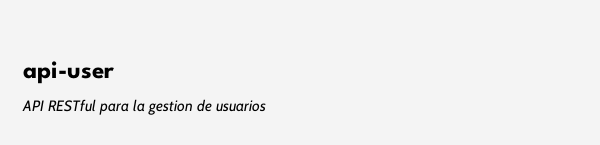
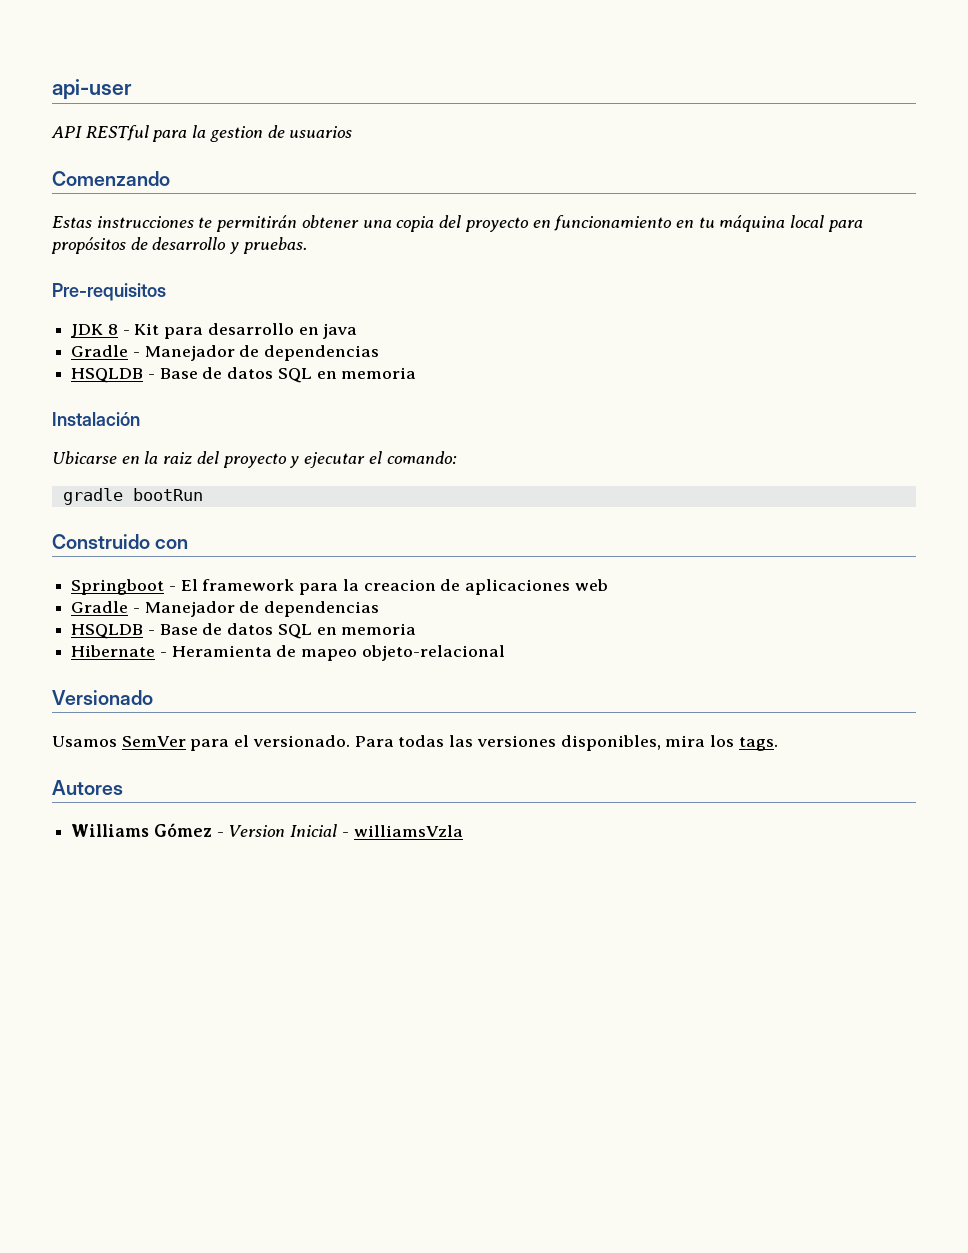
+ Comenzando
+ Estas instrucciones te permitirán obtener una copia del proyecto en funcionamiento en tu máquina local para propósitos de desarrollo y pruebas.
+ Pre-requisitos
+ JDK 8 - Kit para desarrollo en java
+ Gradle - Manejador de dependencias
+ HSQLDB - Base de datos SQL en memoria
+ Instalación
+ Ubicarse en la raiz del proyecto y ejecutar el comando:
+ gradle bootRun
+ Construido con
+ Springboot - El framework para la creacion de aplicaciones web
+ Gradle - Manejador de dependencias
+ HSQLDB - Base de datos SQL en memoria
+ Hibernate - Heramienta de mapeo objeto-relacional
+ Versionado
+ Usamos SemVer para el versionado. Para todas las versiones disponibles, mira los tags.
+ Autores
+ Williams Gómez - Version Inicial - williamsVzla

